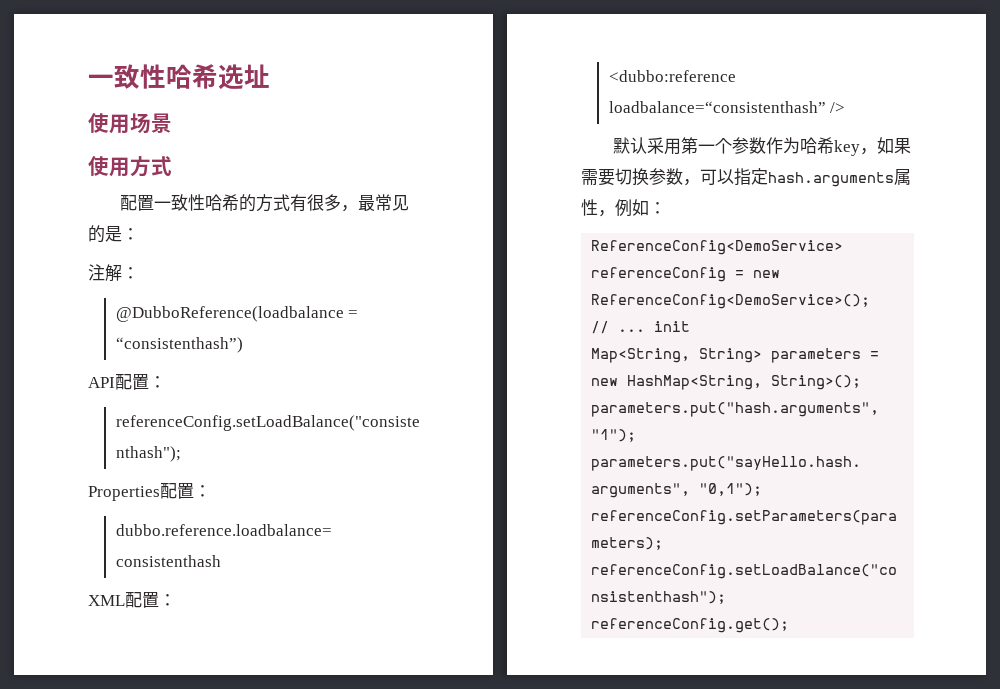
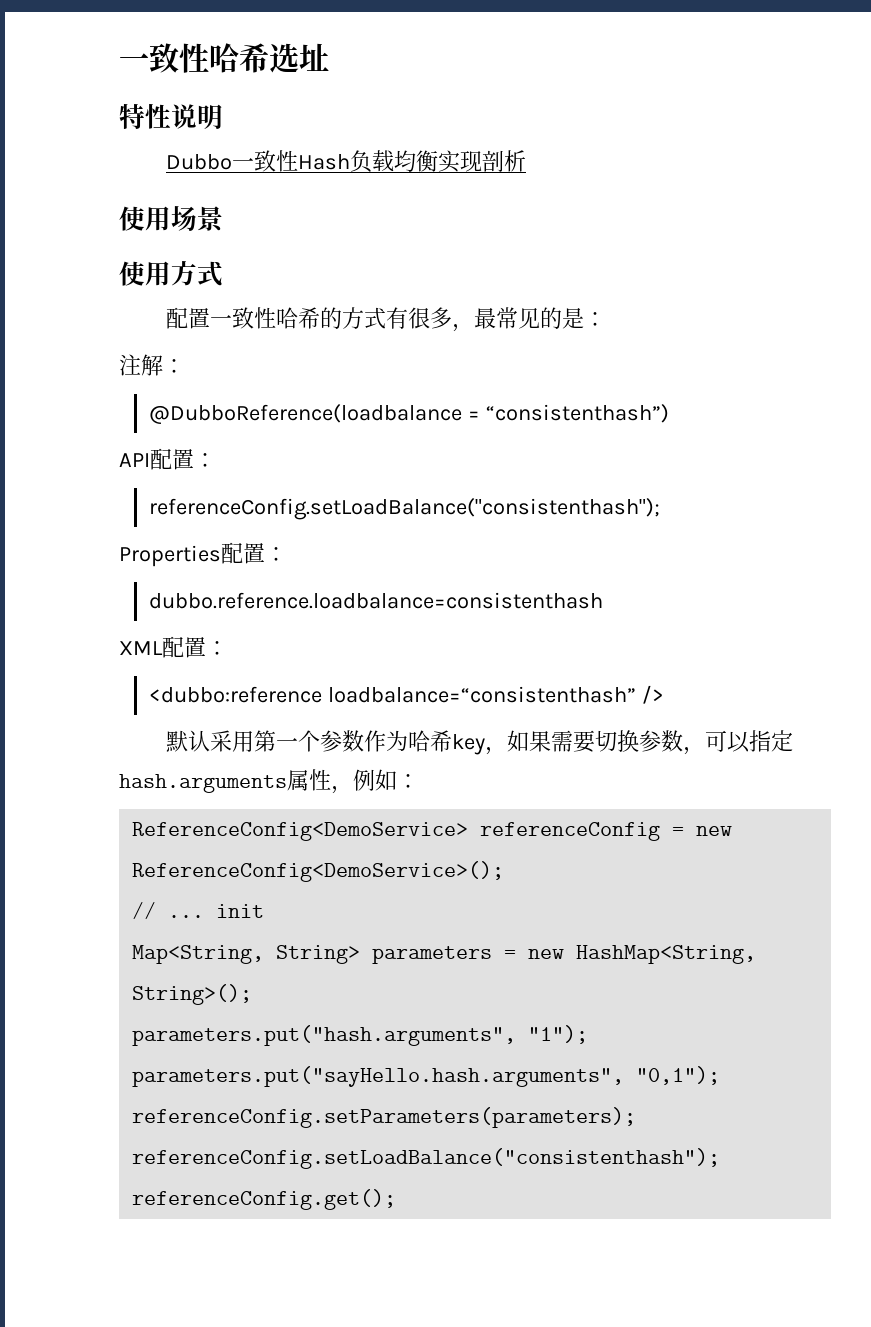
+ 特性说明
+ Dubbo一致性Hash负载均衡实现剖析

